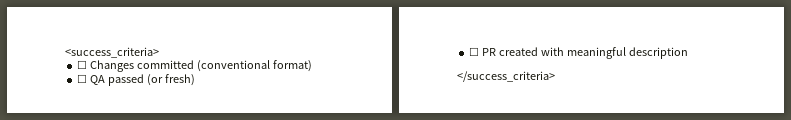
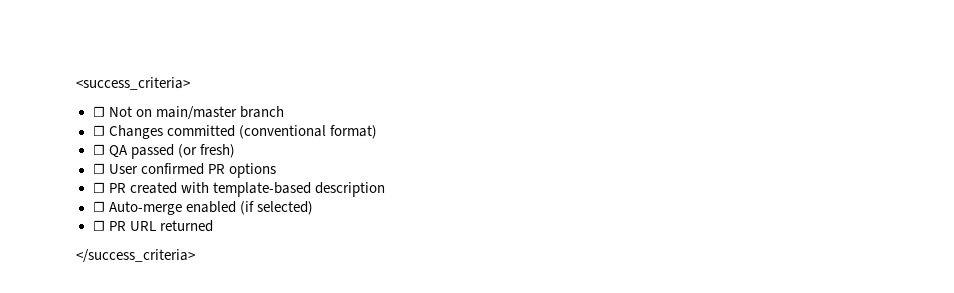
+ ☐ Not on main/master branch
+ ☐ User confirmed PR options
- ☐ PR created with meaningful description
+ ☐ PR created with template-based description
+ ☐ Auto-merge enabled (if selected)
+ ☐ PR URL returned

